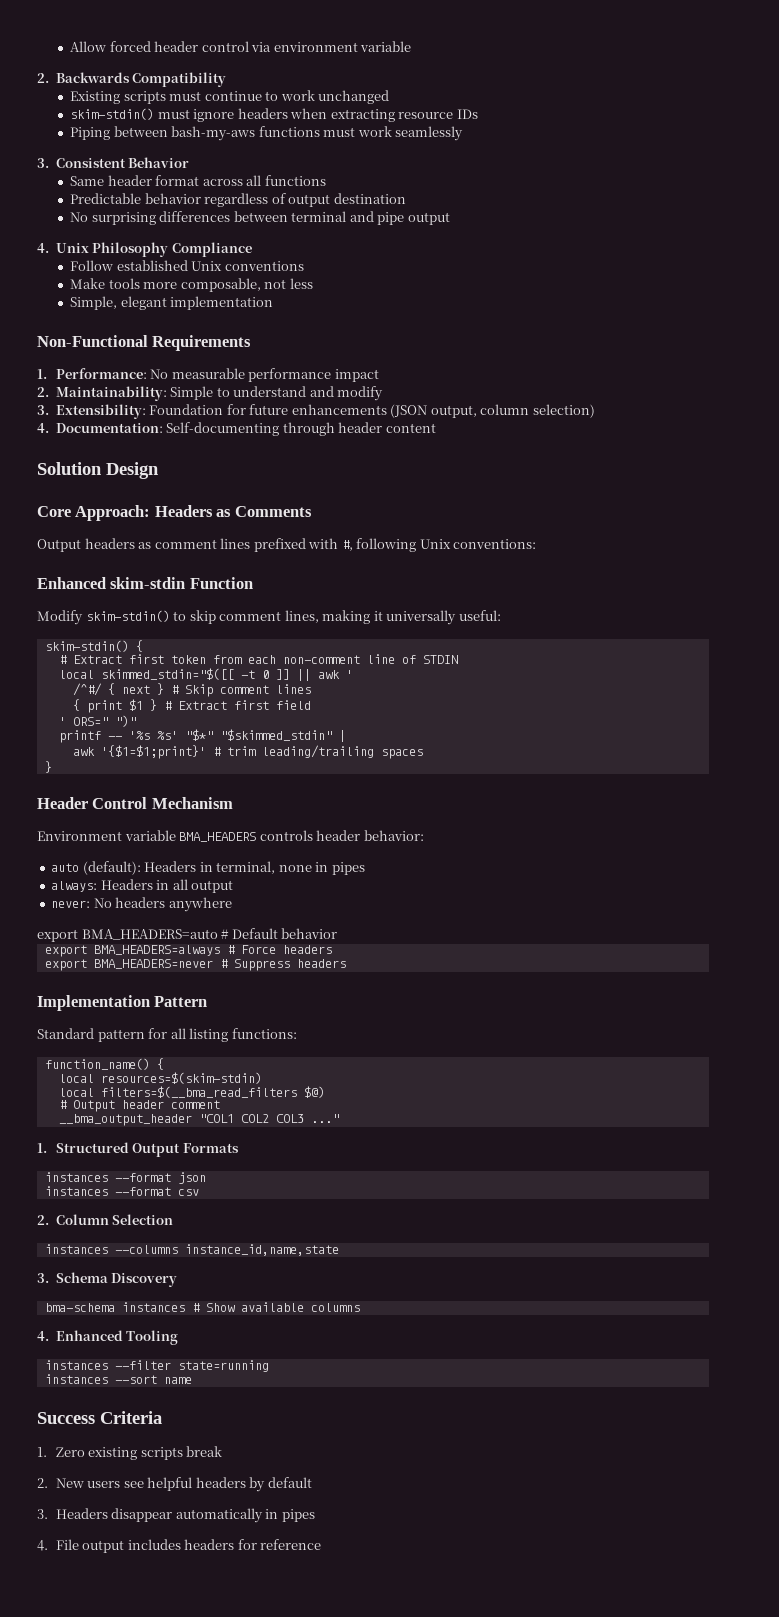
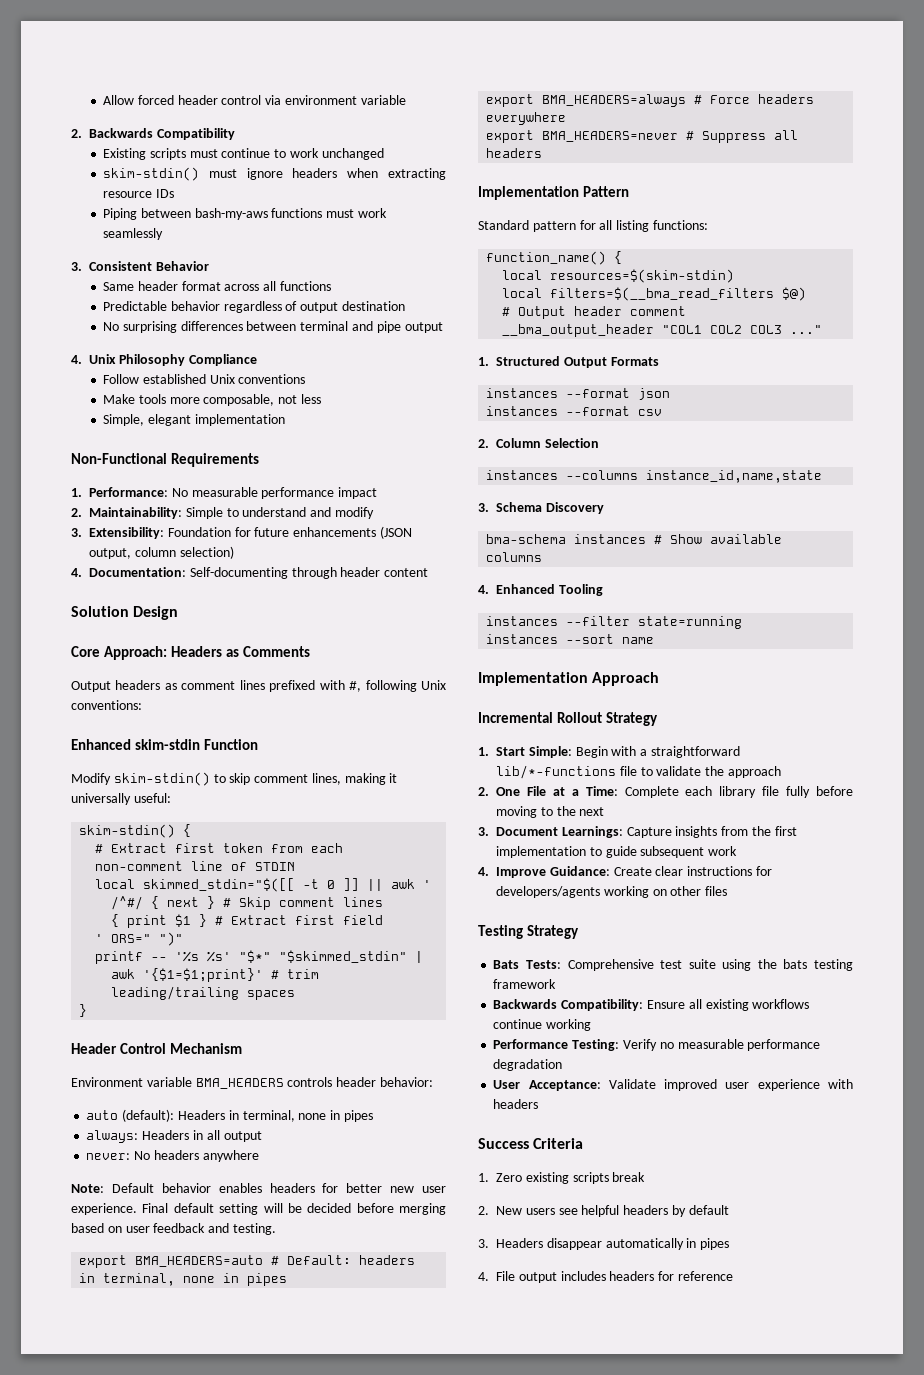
- export BMA_HEADERS=auto # Default behavior
+ Note: Default behavior enables headers for better new user experience. Final default setting will be decided before merging based on user feedback and testing.
+ export BMA_HEADERS=auto # Default: headers in terminal, none in pipes
- export BMA_HEADERS=always # Force headers
+ export BMA_HEADERS=always # Force headers everywhere
- export BMA_HEADERS=never # Suppress headers
+ export BMA_HEADERS=never # Suppress all headers
+ Implementation Approach
+ Incremental Rollout Strategy
+ 1. Start Simple: Begin with a straightforward lib/*-functions file to validate the approach
+ 2. One File at a Time: Complete each library file fully before moving to the next
+ 3. Document Learnings: Capture insights from the first implementation to guide subsequent work
+ 4. Improve Guidance: Create clear instructions for developers/agents working on other files
+ Testing Strategy
+ Bats Tests: Comprehensive test suite using the bats testing framework
+ Backwards Compatibility: Ensure all existing workflows continue working
+ Performance Testing: Verify no measurable performance degradation
+ User Acceptance: Validate improved user experience with headers

